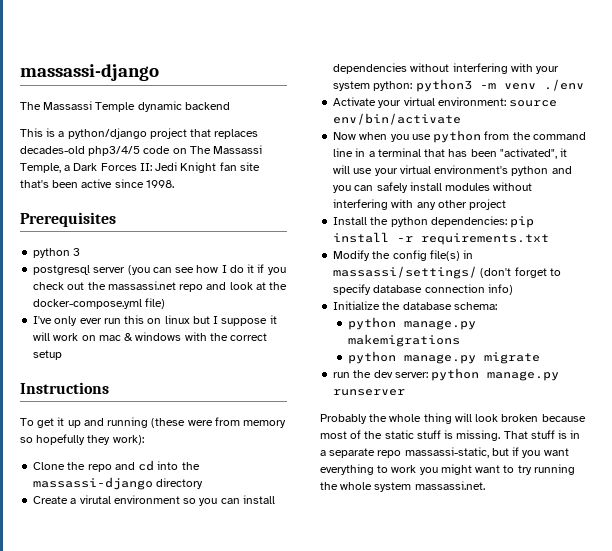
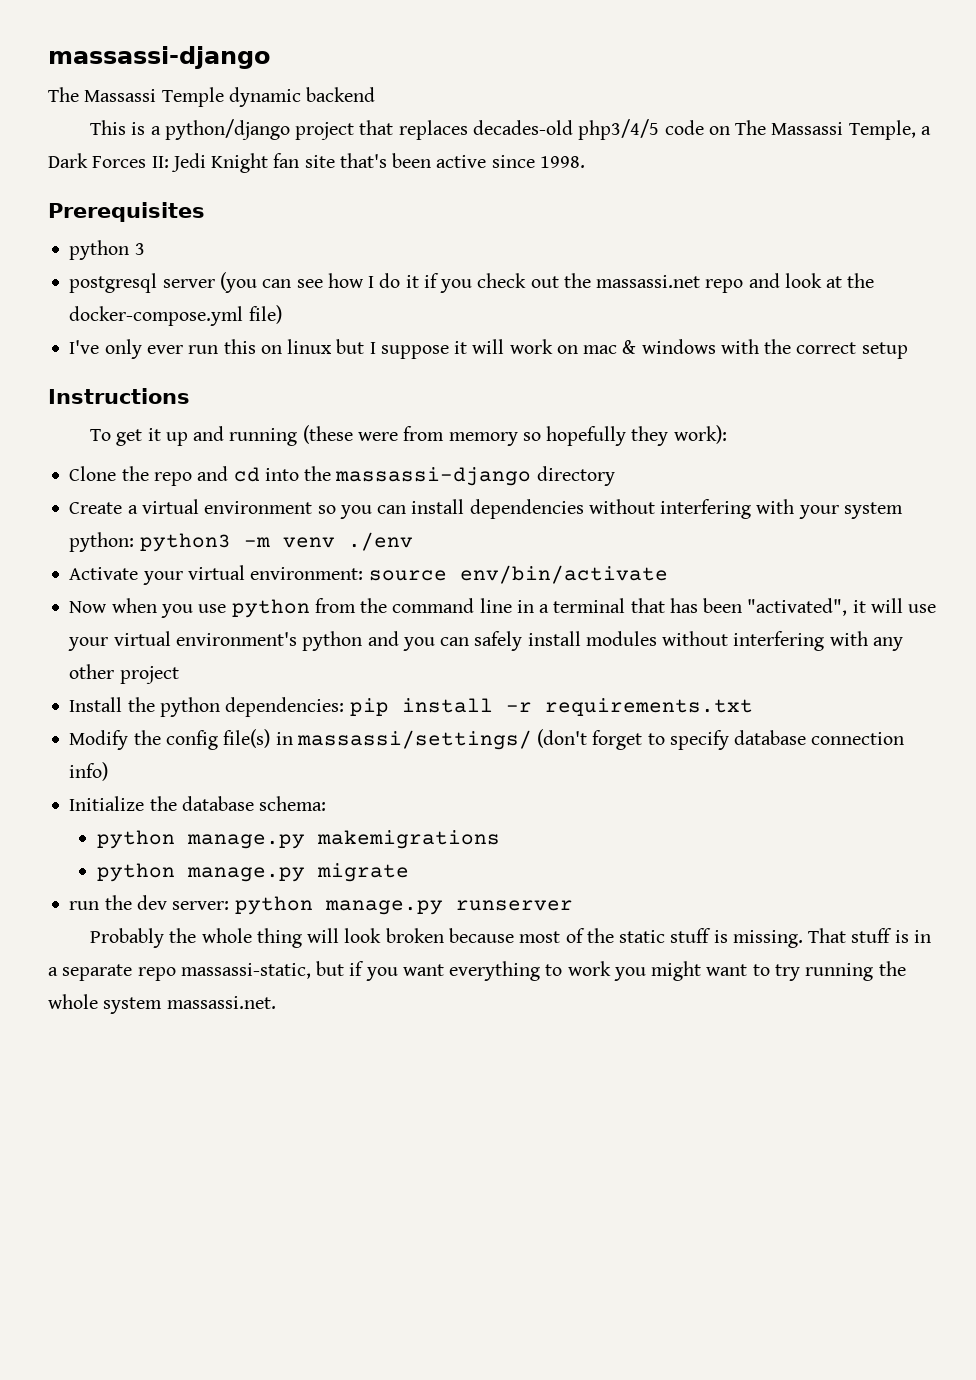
- Create a virutal environment so you can install dependencies without interfering with your system python: python3 -m venv ./env
+ Create a virtual environment so you can install dependencies without interfering with your system python: python3 -m venv ./env

